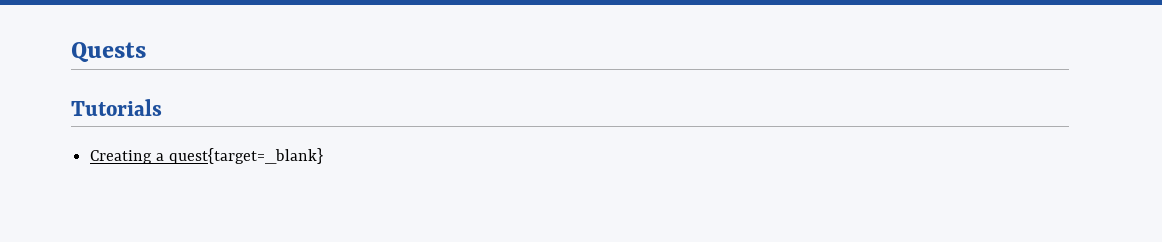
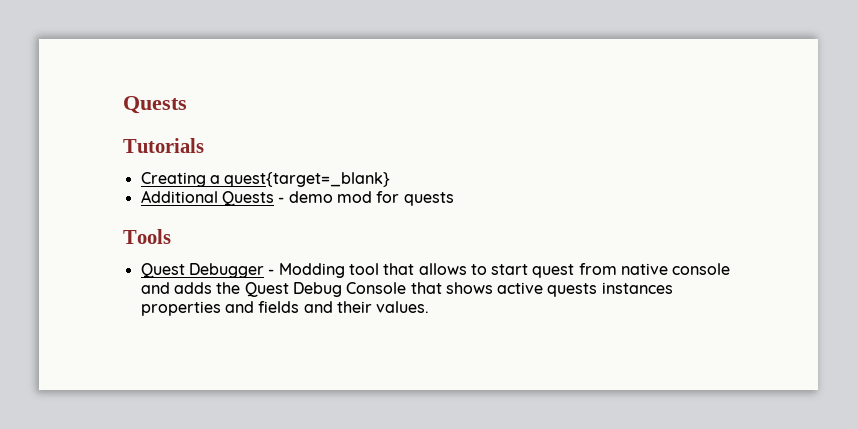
+ Additional Quests - demo mod for quests
+ Tools
+ Quest Debugger - Modding tool that allows to start quest from native console and adds the Quest Debug Console that shows active quests instances properties and fields and their values.

